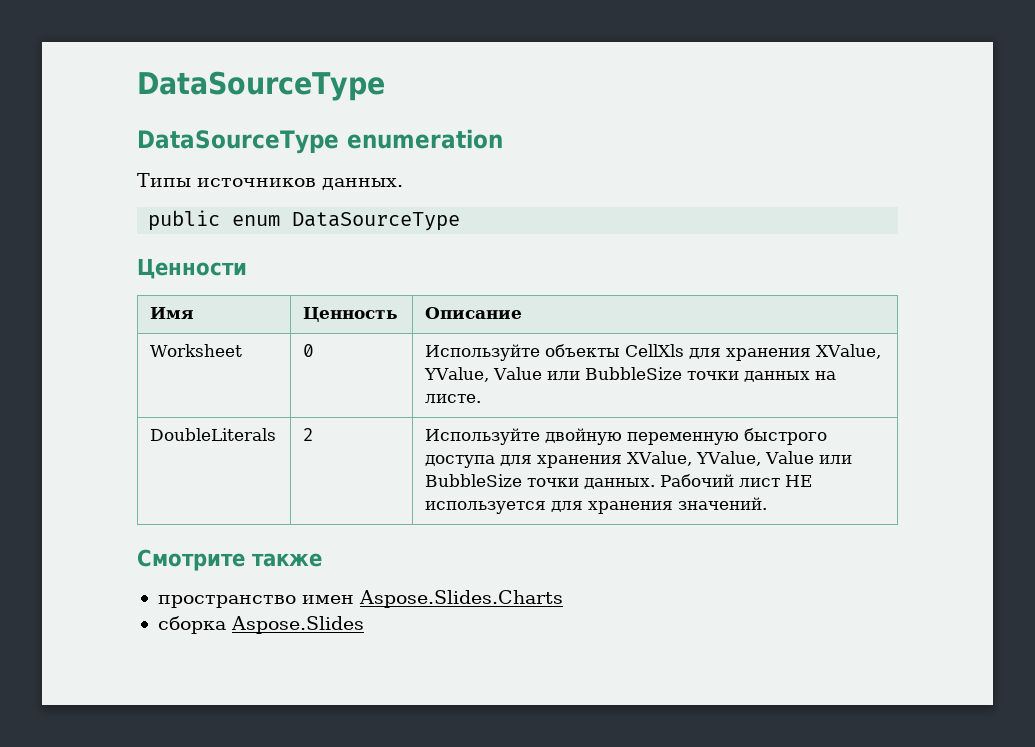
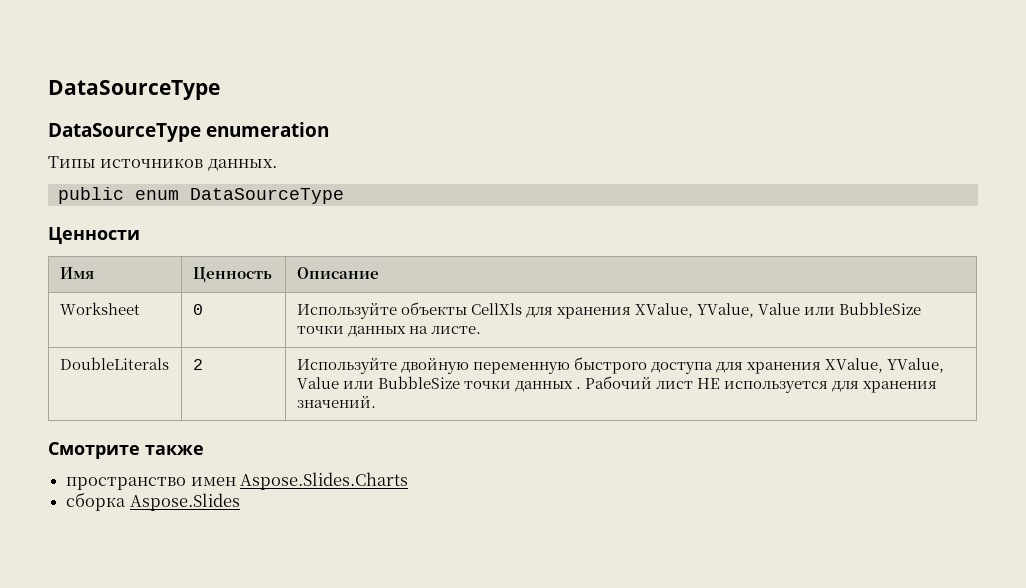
- DoubleLiterals | 2 | Используйте двойную переменную быстрого доступа для хранения XValue, YValue, Value или BubbleSize точки данных. Рабочий лист НЕ используется для хранения значений.
+ DoubleLiterals | 2 | Используйте двойную переменную быстрого доступа для хранения XValue, YValue, Value или BubbleSize точки данных . Рабочий лист НЕ используется для хранения значений.

